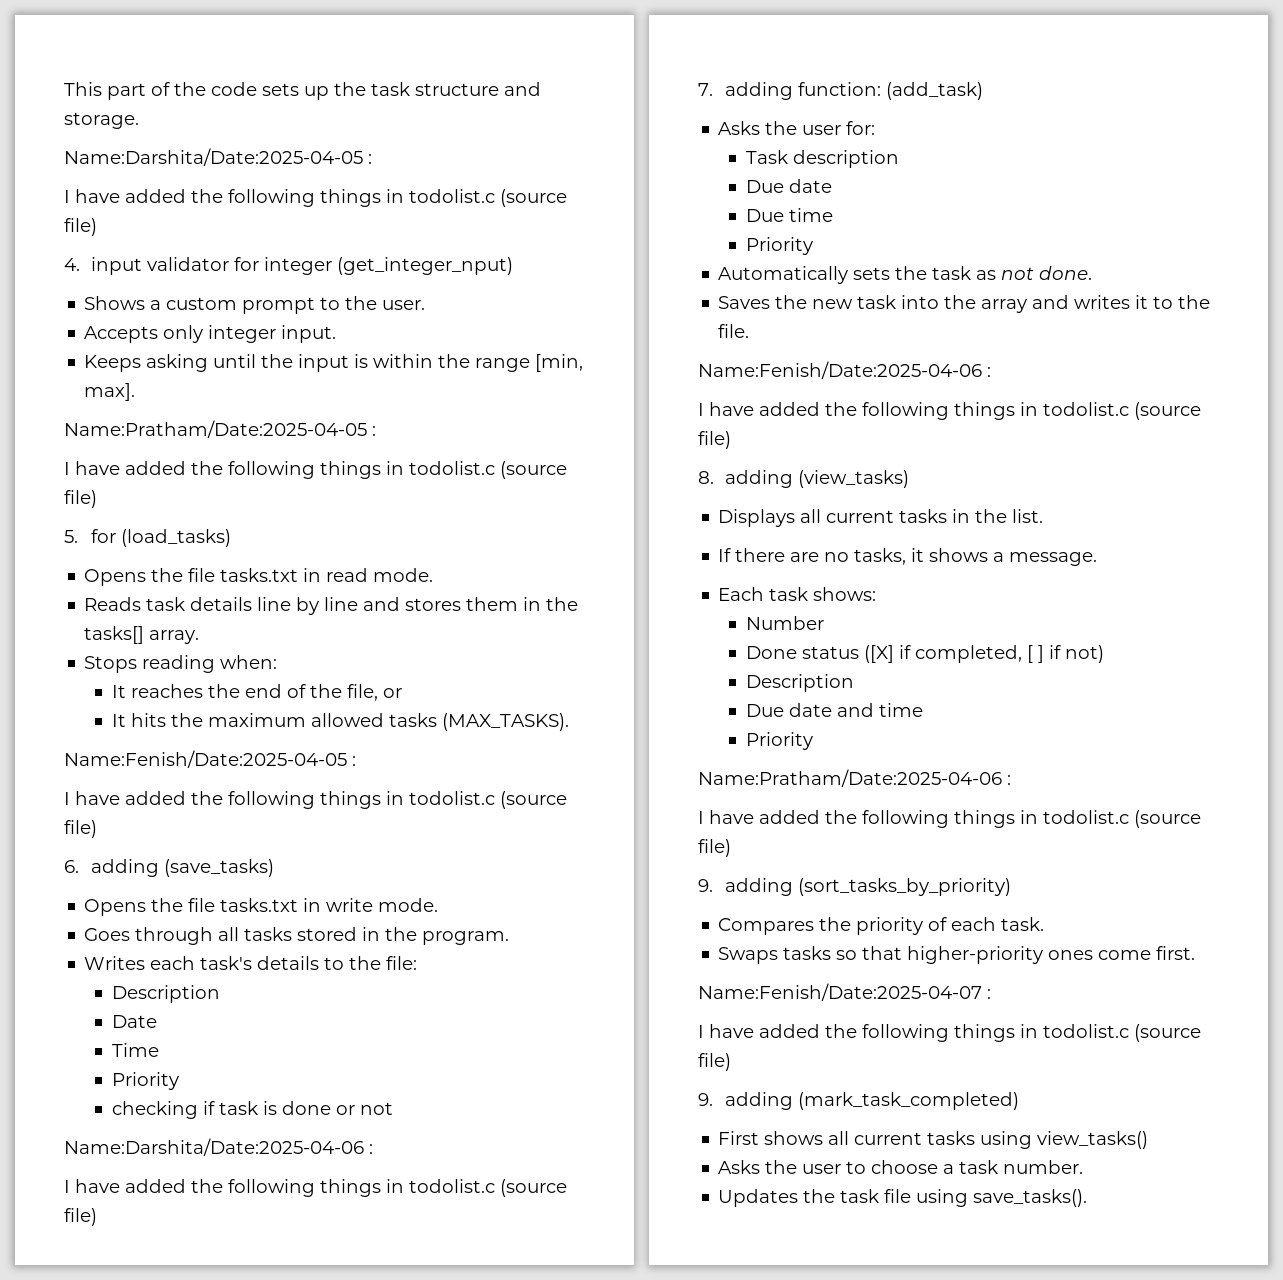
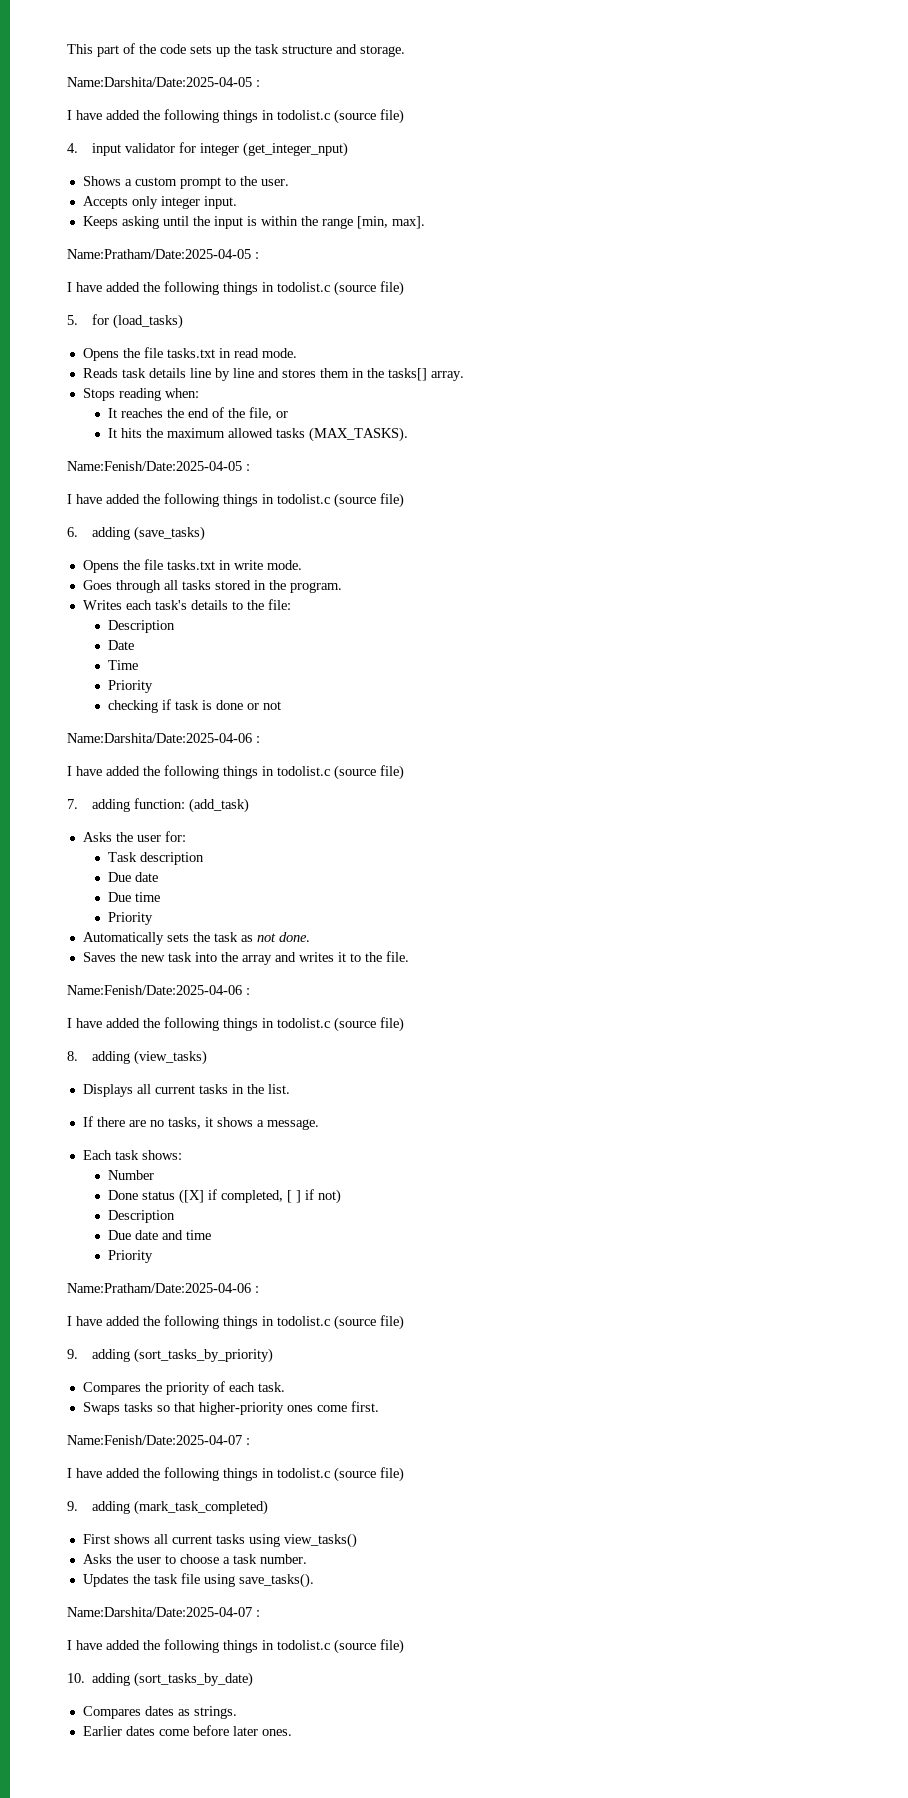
+ Name:Darshita/Date:2025-04-07 :
+ I have added the following things in todolist.c (source file)
+ 10. adding (sort_tasks_by_date)
+ Compares dates as strings.
+ Earlier dates come before later ones.

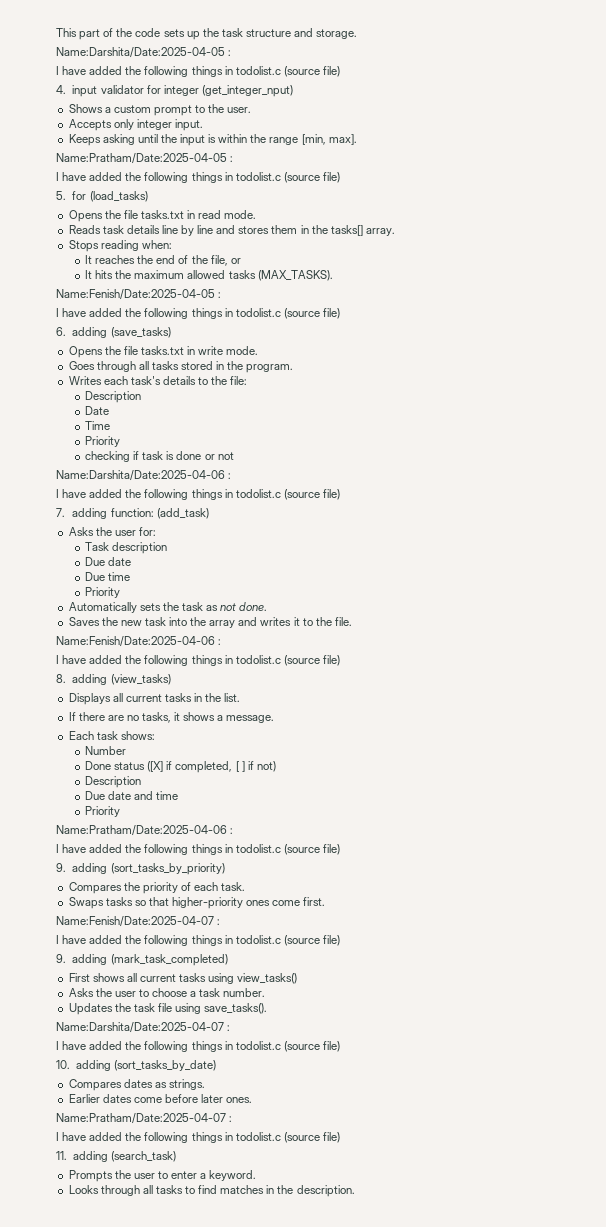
+ Name:Pratham/Date:2025-04-07 :
+ I have added the following things in todolist.c (source file)
+ 11. adding (search_task)
+ Prompts the user to enter a keyword.
+ Looks through all tasks to find matches in the description.

